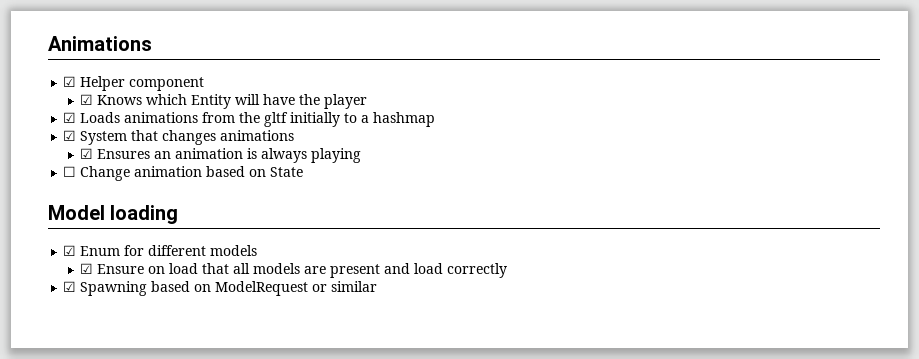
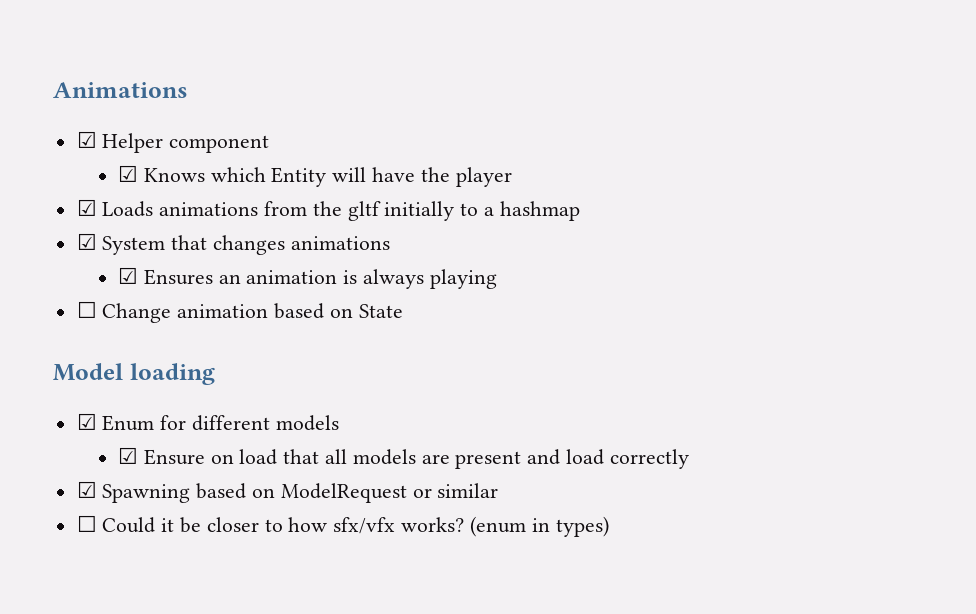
+ ☐ Could it be closer to how sfx/vfx works? (enum in types)

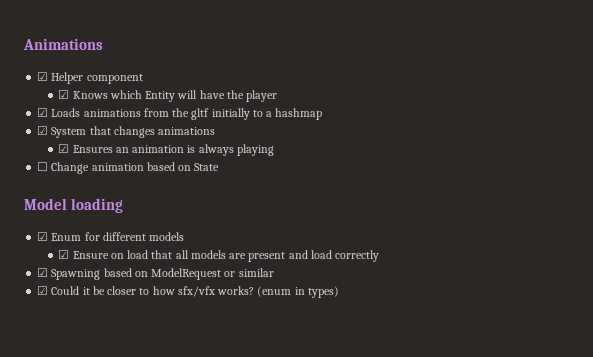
- ☐ Could it be closer to how sfx/vfx works?
+ ☑ Could it be closer to how sfx/vfx works?

